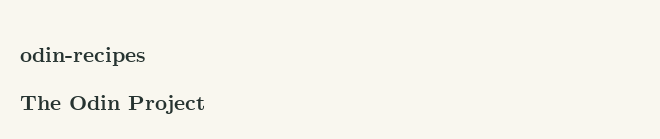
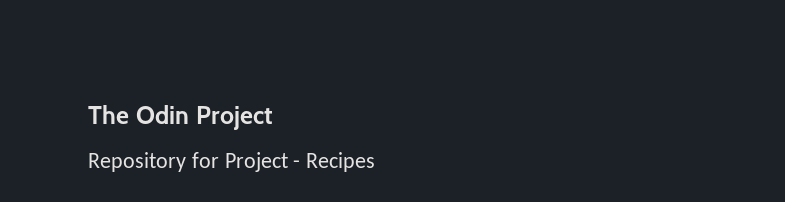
- odin-recipes
+ Repository for Project - Recipes

